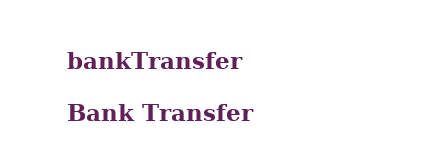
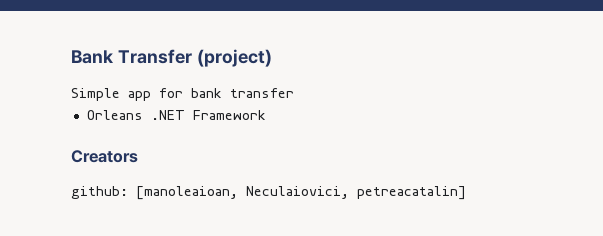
- bankTransfer
- Bank Transfer
+ Bank Transfer (project)
+ Simple app for bank transfer
+ Orleans .NET Framework
+ Creators
+ github: [manoleaioan, Neculaiovici, petreacatalin]

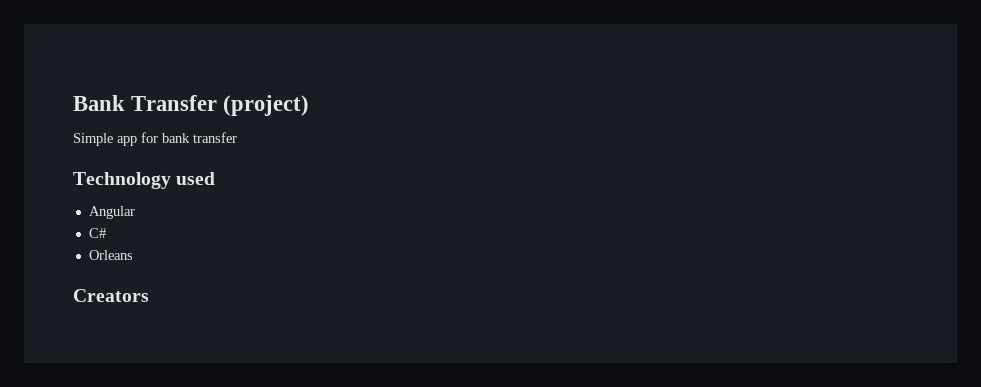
+ Technology used
+ Angular
+ C#
- Orleans .NET Framework
+ Orleans
- github: [manoleaioan, Neculaiovici, petreacatalin]

